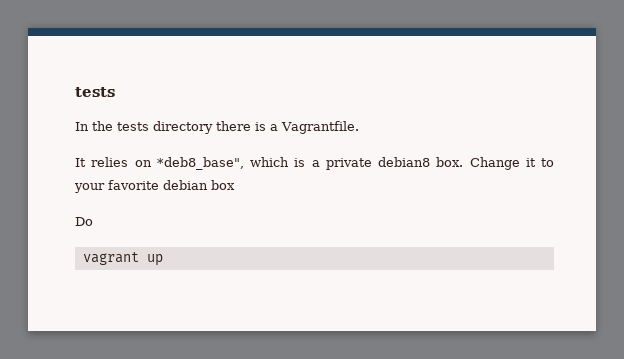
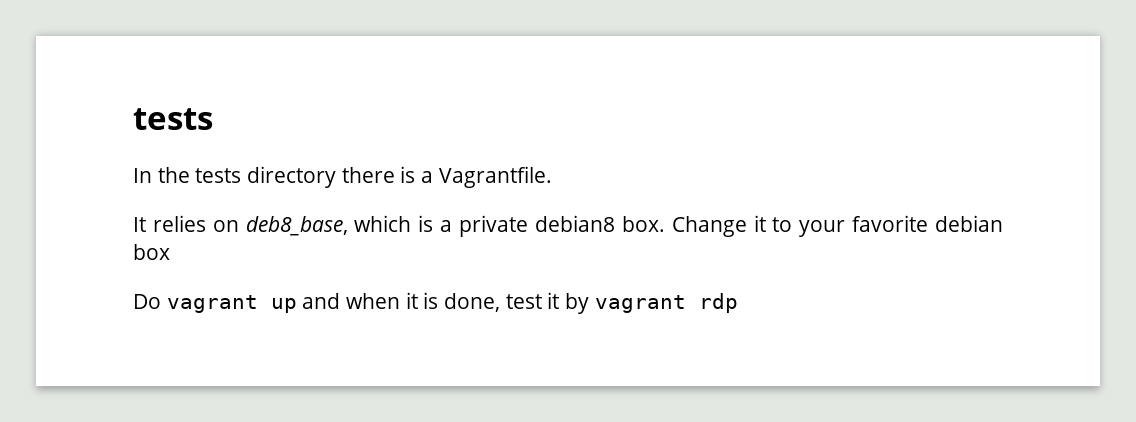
- It relies on *deb8_base", which is a private debian8 box.
+ It relies on deb8_base, which is a private debian8 box.
- Do
- vagrant up
+ Do vagrant up and when it is done, test it by vagrant rdp

